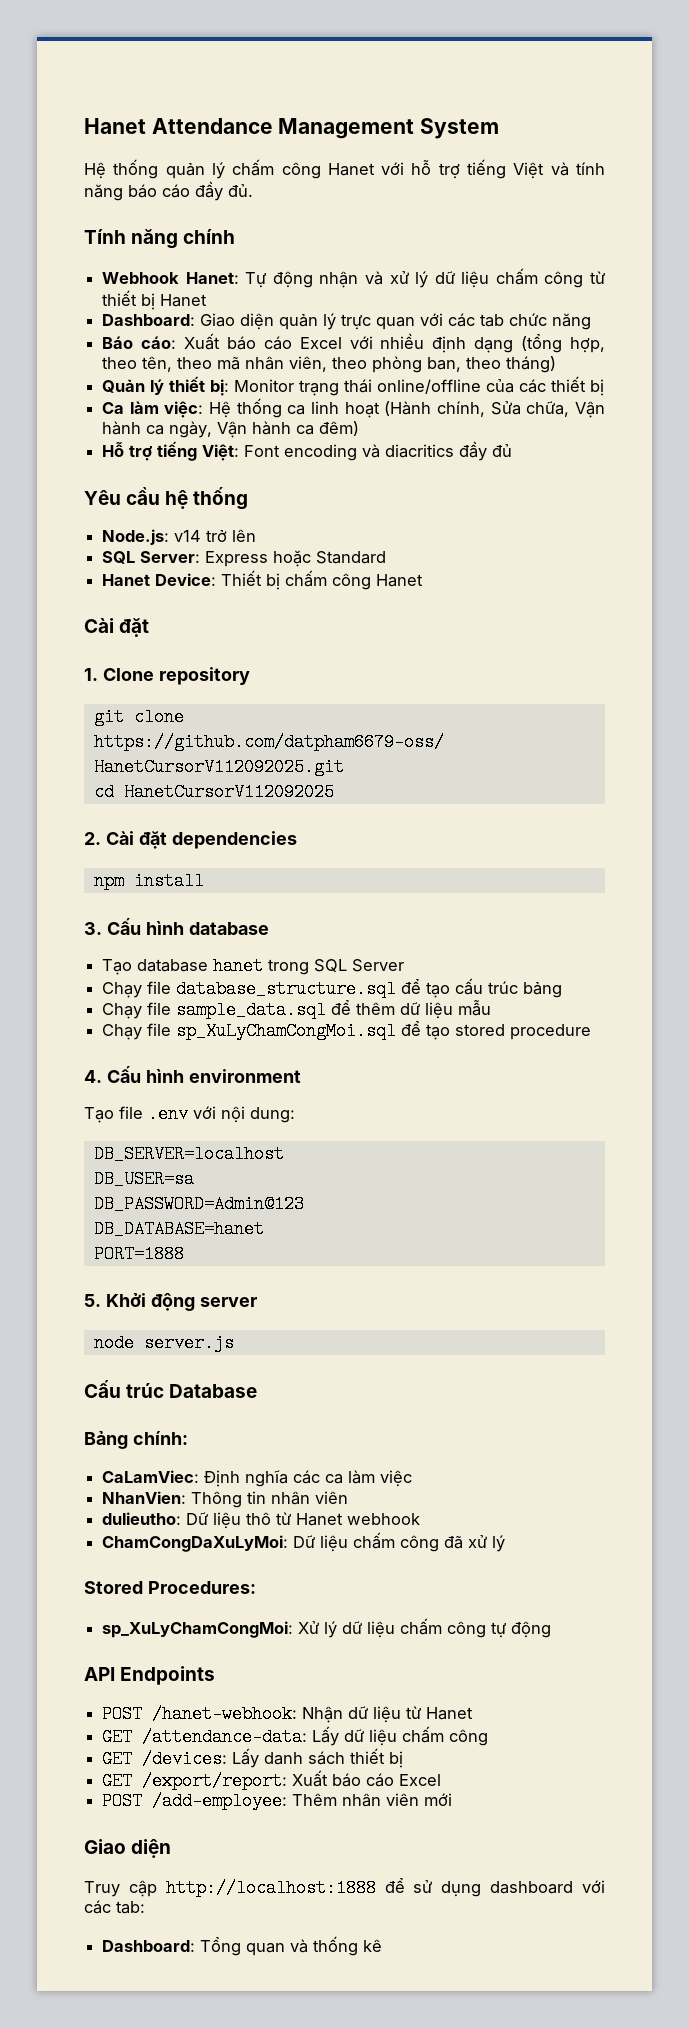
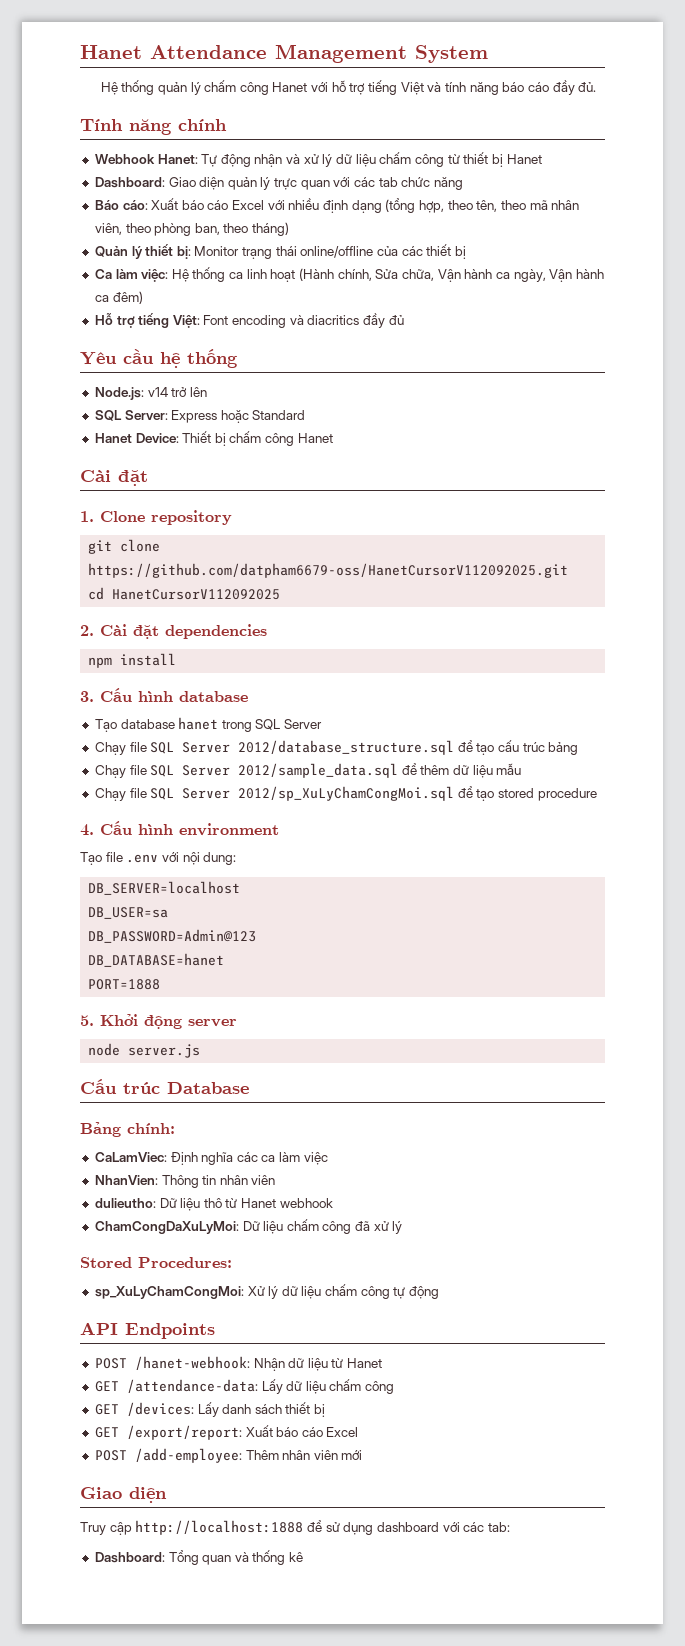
- Chạy file database_structure.sql để tạo cấu trúc bảng
+ Chạy file SQL Server 2012/database_structure.sql để tạo cấu trúc bảng
- Chạy file sample_data.sql để thêm dữ liệu mẫu
+ Chạy file SQL Server 2012/sample_data.sql để thêm dữ liệu mẫu
- Chạy file sp_XuLyChamCongMoi.sql để tạo stored procedure
+ Chạy file SQL Server 2012/sp_XuLyChamCongMoi.sql để tạo stored procedure

